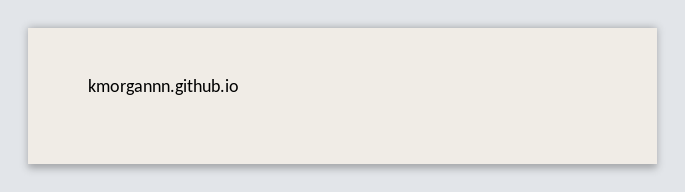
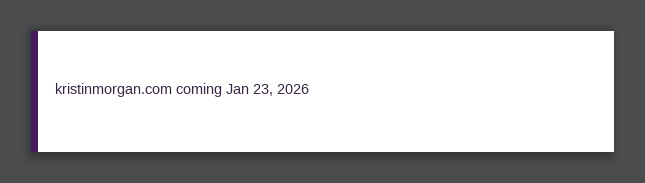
- kmorgannn.github.io
+ kristinmorgan.com coming Jan 23, 2026

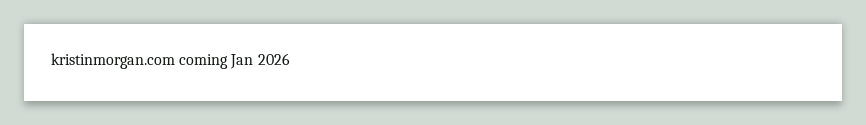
- kristinmorgan.com coming Jan 23, 2026
+ kristinmorgan.com coming Jan 2026

